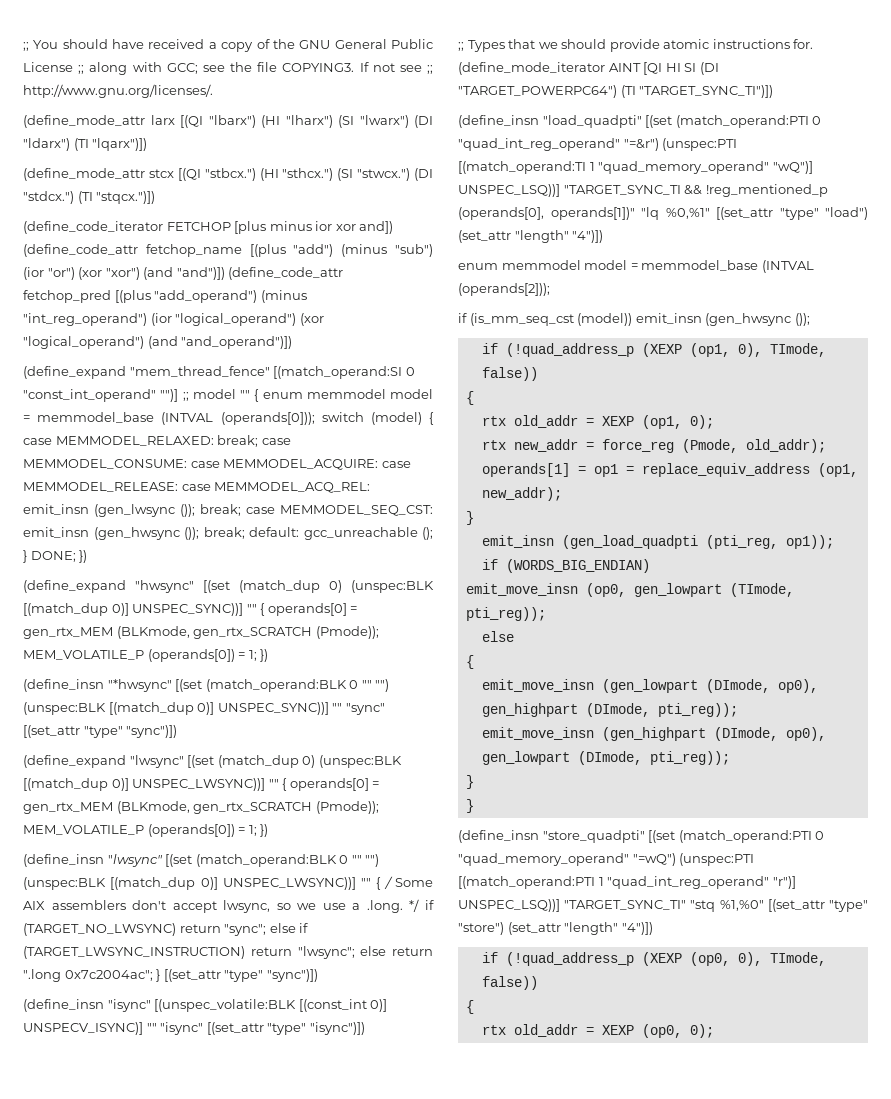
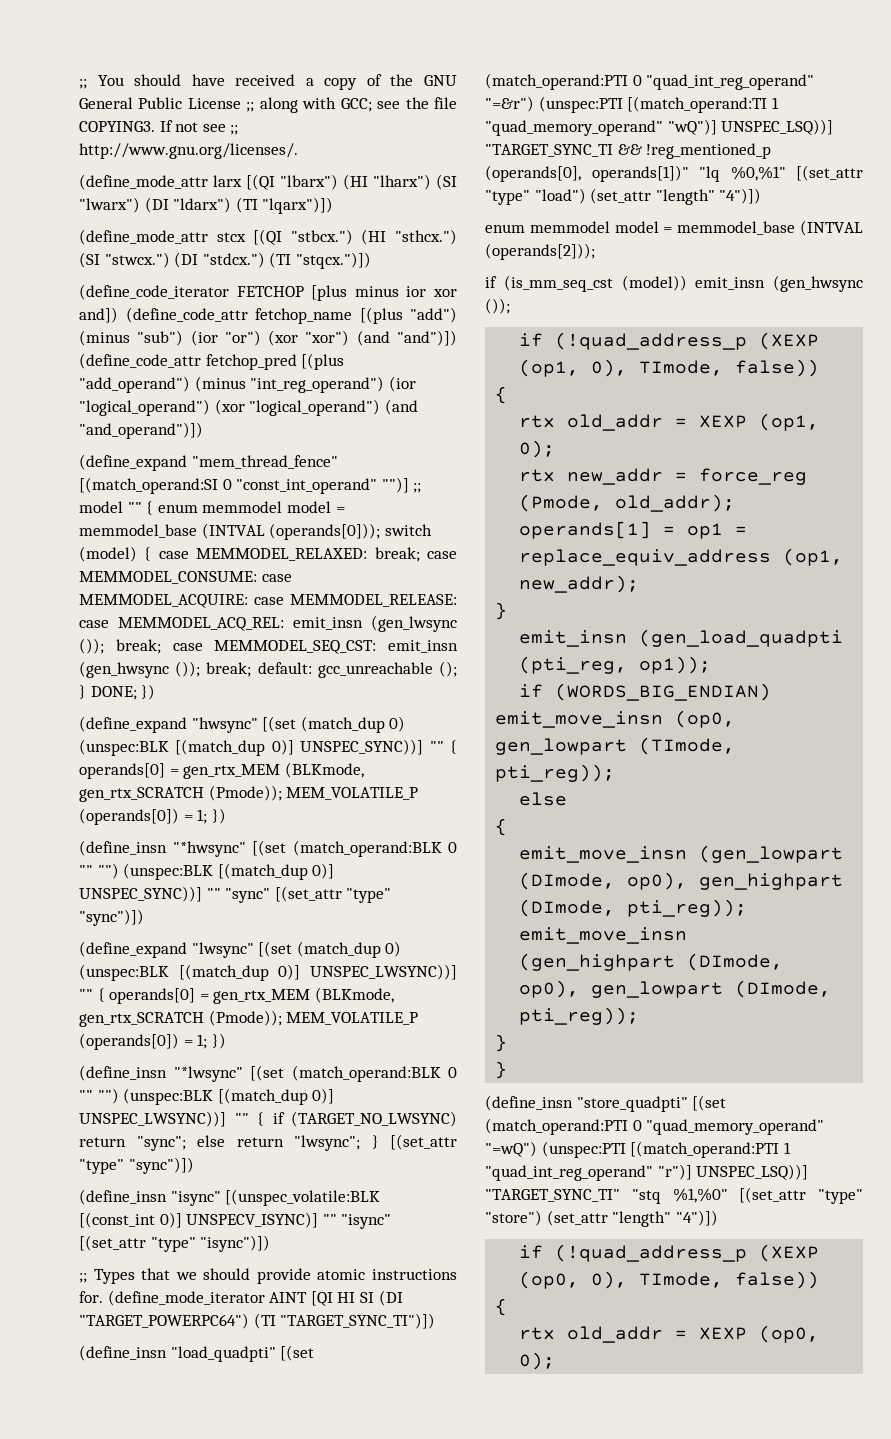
- (define_insn "lwsync" [(set (match_operand:BLK 0 "" "") (unspec:BLK [(match_dup 0)] UNSPEC_LWSYNC))] "" { / Some AIX assemblers don't accept lwsync, so we use a .long. */ if (TARGET_NO_LWSYNC) return "sync"; else if (TARGET_LWSYNC_INSTRUCTION) return "lwsync"; else return ".long 0x7c2004ac"; } [(set_attr "type" "sync")])
+ (define_insn "*lwsync" [(set (match_operand:BLK 0 "" "") (unspec:BLK [(match_dup 0)] UNSPEC_LWSYNC))] "" { if (TARGET_NO_LWSYNC) return "sync"; else return "lwsync"; } [(set_attr "type" "sync")])

